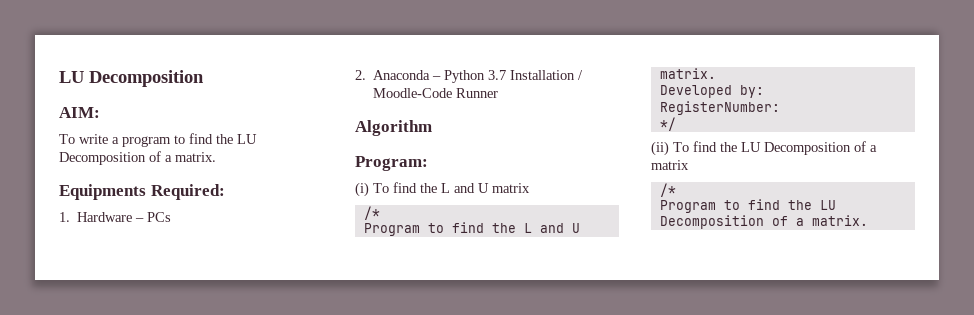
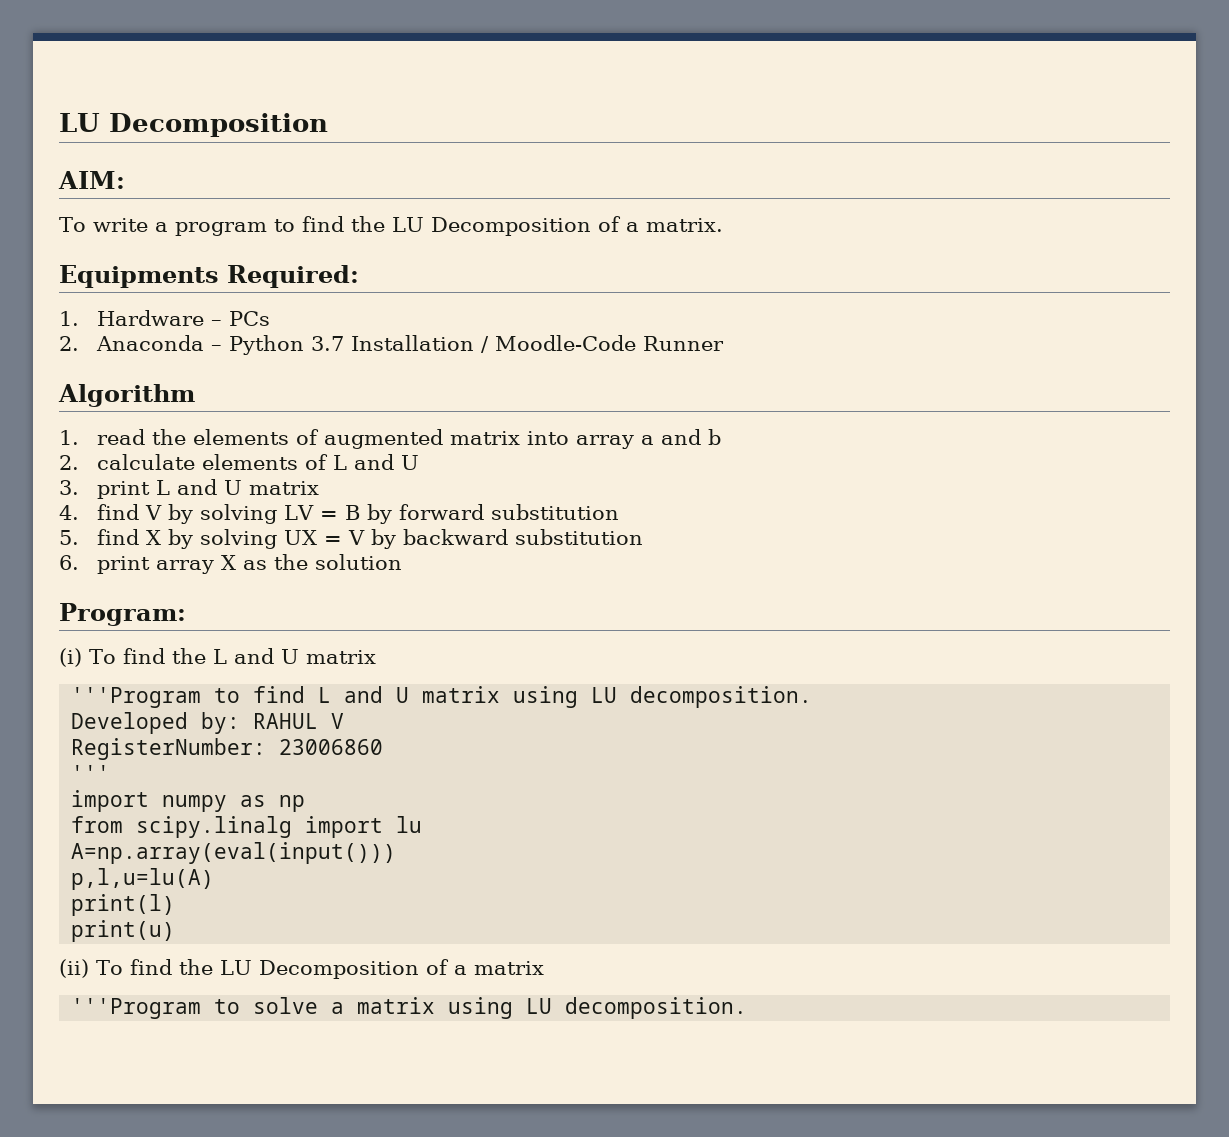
+ 1. read the elements of augmented matrix into array a and b
+ 2. calculate elements of L and U
+ 3. print L and U matrix
+ 4. find V by solving LV = B by forward substitution
+ 5. find X by solving UX = V by backward substitution
+ 6. print array X as the solution
  (i) To find the L and U matrix
- /*
- Program to find the L and U matrix.
+ '''Program to find L and U matrix using LU decomposition.
- Developed by:
+ Developed by: RAHUL V
- RegisterNumber:
- */
+ RegisterNumber: 23006860
+ '''
+ import numpy as np
+ from scipy.linalg import lu
+ A=np.array(eval(input()))
+ p,l,u=lu(A)
+ print(l)
+ print(u)
  (ii) To find the LU Decomposition of a matrix
- /*
- Program to find the LU Decomposition of a matrix.
+ '''Program to solve a matrix using LU decomposition.

